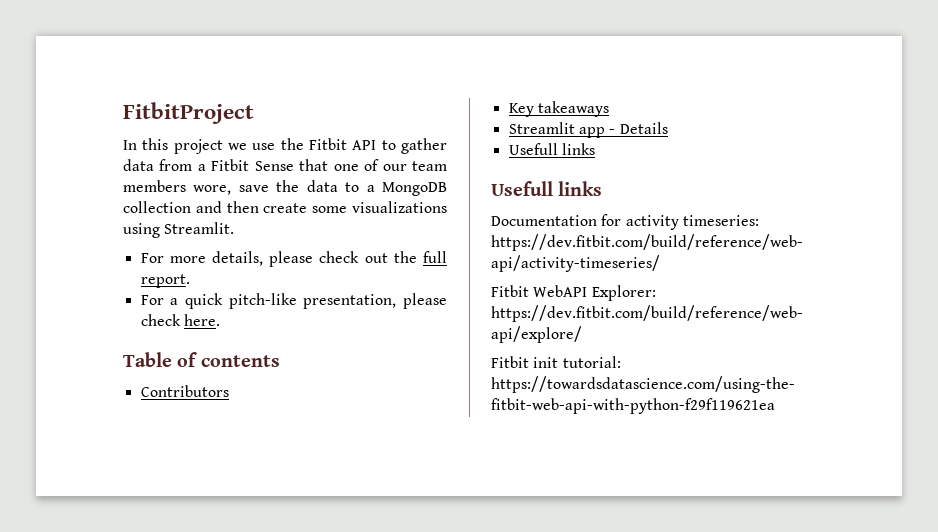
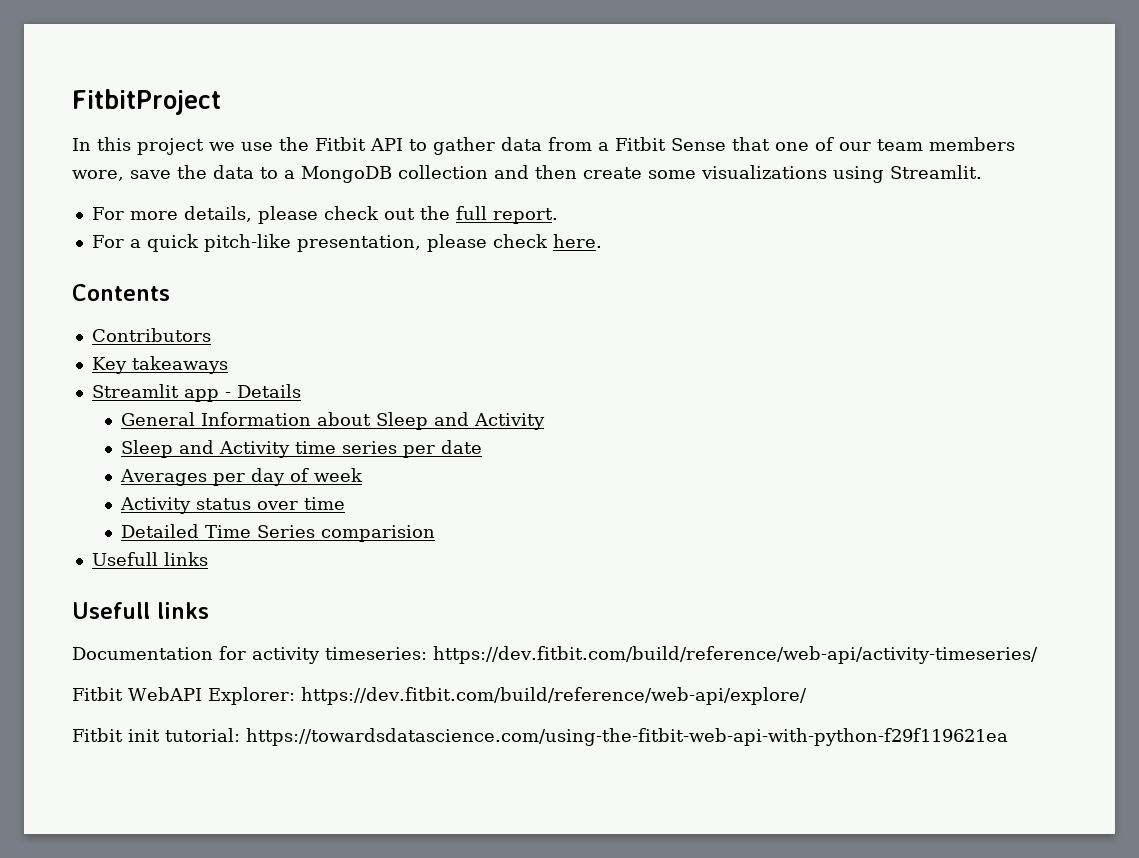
- Table of contents
+ Contents
+ General Information about Sleep and Activity
+ Sleep and Activity time series per date
+ Averages per day of week
+ Activity status over time
+ Detailed Time Series comparision

